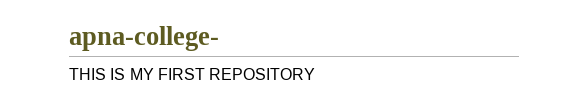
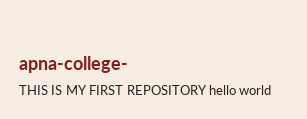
- THIS IS MY FIRST REPOSITORY
+ THIS IS MY FIRST REPOSITORY hello world

